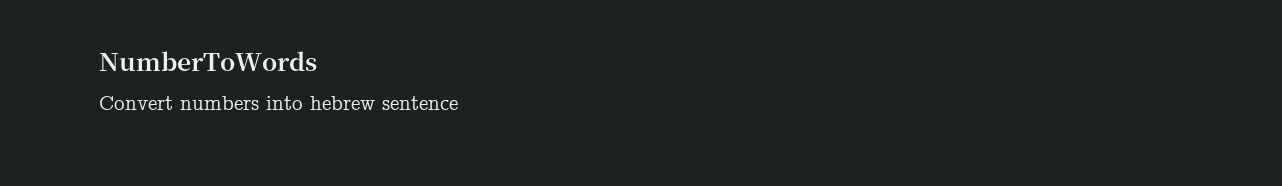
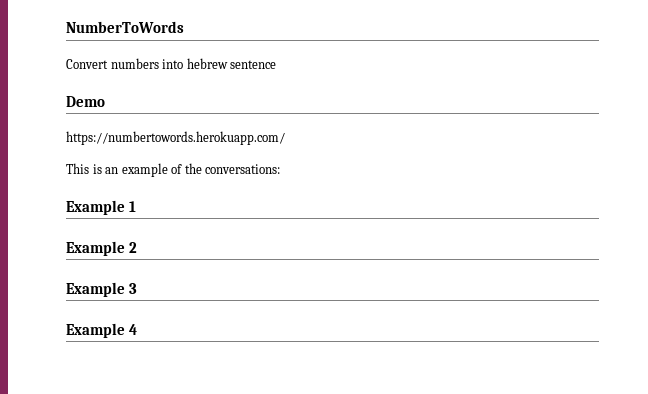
+ Demo
+ https://numbertowords.herokuapp.com/
+ This is an example of the conversations:
+ Example 1
+ Example 2
+ Example 3
+ Example 4

